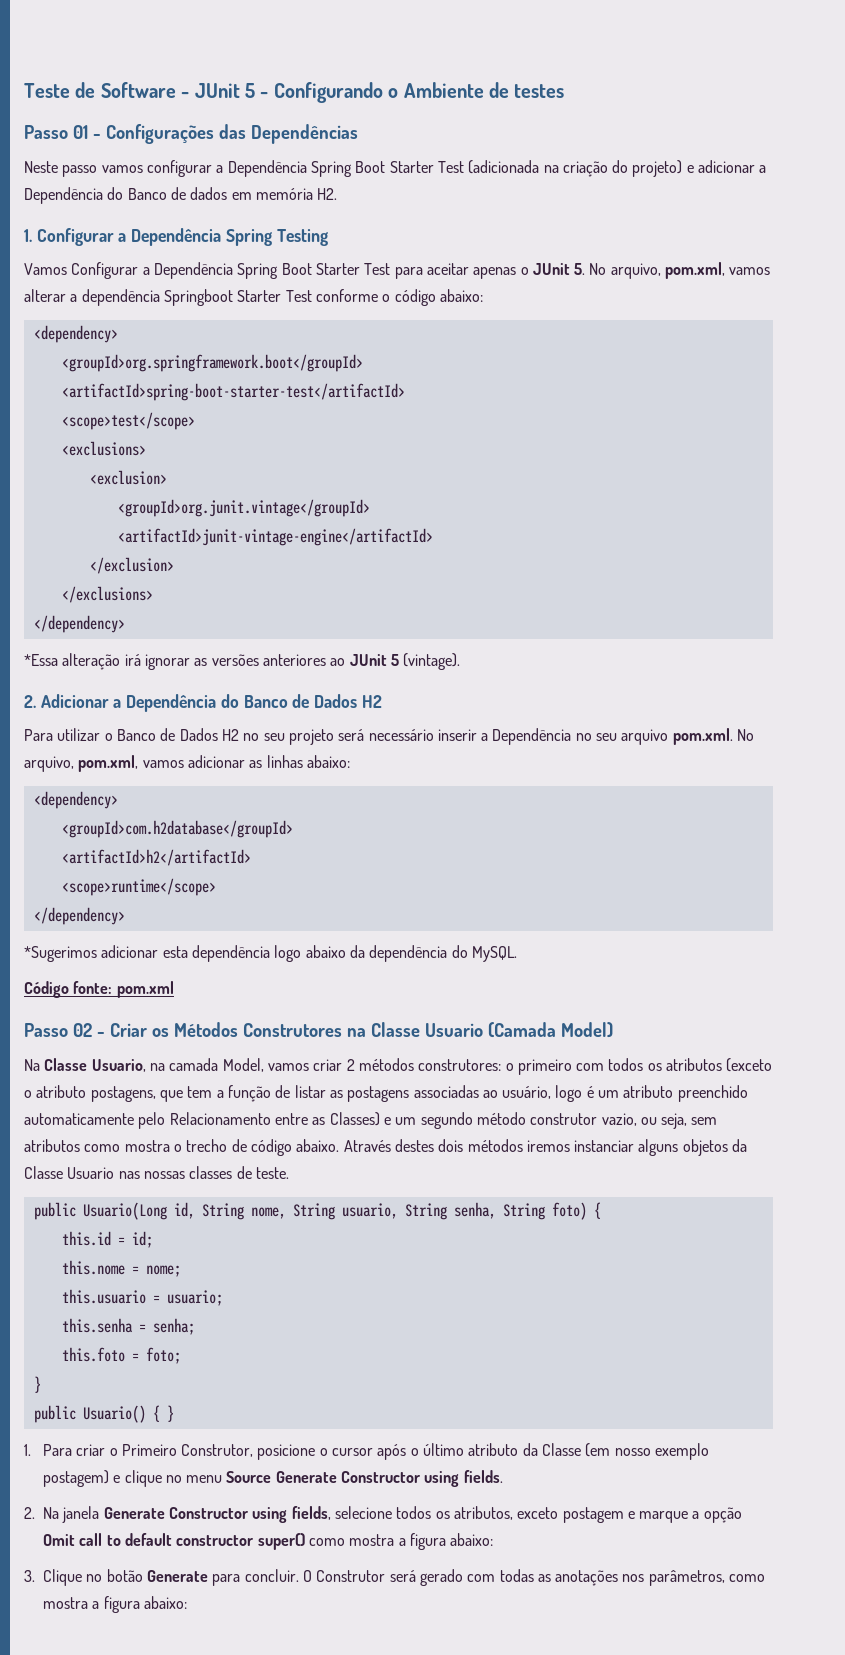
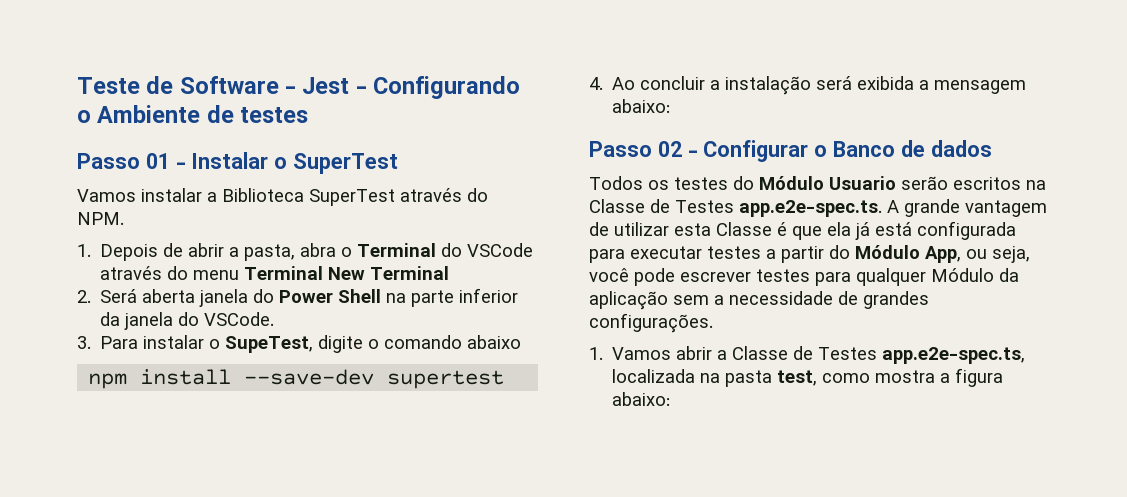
- Teste de Software - JUnit 5 - Configurando o Ambiente de testes
+ Teste de Software - Jest - Configurando o Ambiente de testes
- Passo 01 - Configurações das Dependências
- Neste passo vamos configurar a Dependência Spring Boot Starter Test (adicionada na criação do projeto) e adicionar a Dependência do Banco de dados em memória H2.
- 1. Configurar a Dependência Spring Testing
- Vamos Configurar a Dependência Spring Boot Starter Test para aceitar apenas o JUnit 5. No arquivo, pom.xml, vamos alterar a dependência Springboot Starter Test conforme o código abaixo:
- <dependency>
- <groupId>org.springframework.boot</groupId>
- <artifactId>spring-boot-starter-test</artifactId>
- <scope>test</scope>
- <exclusions>
- <exclusion>
- <groupId>org.junit.vintage</groupId>
- <artifactId>junit-vintage-engine</artifactId>
- </exclusion>
- </exclusions>
- </dependency>
- *Essa alteração irá ignorar as versões anteriores ao JUnit 5 (vintage).
- 2. Adicionar a Dependência do Banco de Dados H2
- Para utilizar o Banco de Dados H2 no seu projeto será necessário inserir a Dependência no seu arquivo pom.xml. No arquivo, pom.xml, vamos adicionar as linhas abaixo:
- <dependency>
- <groupId>com.h2database</groupId>
- <artifactId>h2</artifactId>
- <scope>runtime</scope>
- </dependency>
- *Sugerimos adicionar esta dependência logo abaixo da dependência do MySQL.
- Código fonte: pom.xml
- Passo 02 - Criar os Métodos Construtores na Classe Usuario (Camada Model)
- Na Classe Usuario, na camada Model, vamos criar 2 métodos construtores: o primeiro com todos os atributos (exceto o atributo postagens, que tem a função de listar as postagens associadas ao usuário, logo é um atributo preenchido automaticamente pelo Relacionamento entre as Classes) e um segundo método construtor vazio, ou seja, sem atributos como mostra o trecho de código abaixo. Através destes dois métodos iremos instanciar alguns objetos da Classe Usuario nas nossas classes de teste.
- public Usuario(Long id, String nome, String usuario, String senha, String foto) {
- this.id = id;
- this.nome = nome;
- this.usuario = usuario;
- this.senha = senha;
- this.foto = foto;
- }
- public Usuario() { }
- 1. Para criar o Primeiro Construtor, posicione o cursor após o último atributo da Classe (em nosso exemplo postagem) e clique no menu Source Generate Constructor using fields.
- 2. Na janela Generate Constructor using fields, selecione todos os atributos, exceto postagem e marque a opção Omit call to default constructor super() como mostra a figura abaixo:
- 3. Clique no botão Generate para concluir. O Construtor será gerado com todas as anotações nos parâmetros, como mostra a figura abaixo:
+ Passo 01 - Instalar o SuperTest
+ Vamos instalar a Biblioteca SuperTest através do NPM.
+ 1. Depois de abrir a pasta, abra o Terminal do VSCode através do menu Terminal New Terminal
+ 2. Será aberta janela do Power Shell na parte inferior da janela do VSCode.
+ 3. Para instalar o SupeTest, digite o comando abaixo
+ npm install --save-dev supertest
+ 4. Ao concluir a instalação será exibida a mensagem abaixo:
+ Passo 02 - Configurar o Banco de dados
+ Todos os testes do Módulo Usuario serão escritos na Classe de Testes app.e2e-spec.ts. A grande vantagem de utilizar esta Classe é que ela já está configurada para executar testes a partir do Módulo App, ou seja, você pode escrever testes para qualquer Módulo da aplicação sem a necessidade de grandes configurações.
+ 1. Vamos abrir a Classe de Testes app.e2e-spec.ts, localizada na pasta test, como mostra a figura abaixo:

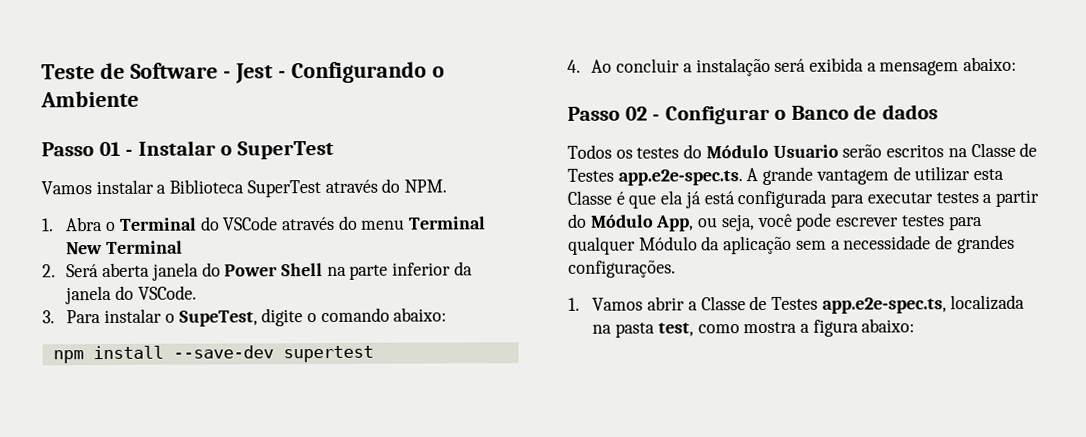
- Teste de Software - Jest - Configurando o Ambiente de testes
+ Teste de Software - Jest - Configurando o Ambiente
- 1. Depois de abrir a pasta, abra o Terminal do VSCode através do menu Terminal New Terminal
+ 1. Abra o Terminal do VSCode através do menu Terminal New Terminal
- 3. Para instalar o SupeTest, digite o comando abaixo
+ 3. Para instalar o SupeTest, digite o comando abaixo:

